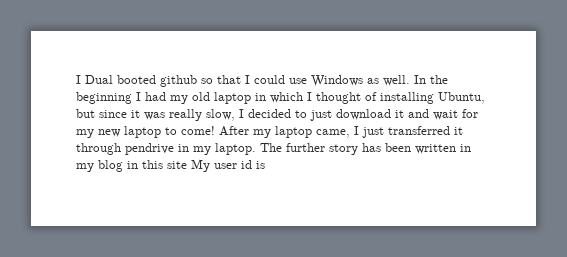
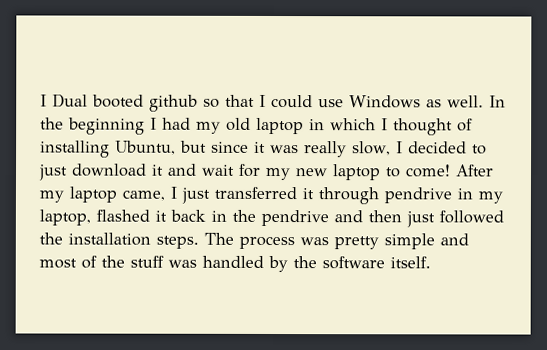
- After my laptop came, I just transferred it through pendrive in my laptop. The further story has been written in my blog in this site My user id is
+ After my laptop came, I just transferred it through pendrive in my laptop, flashed it back in the pendrive and then just followed the installation steps. The process was pretty simple and most of the stuff was handled by the software itself.

